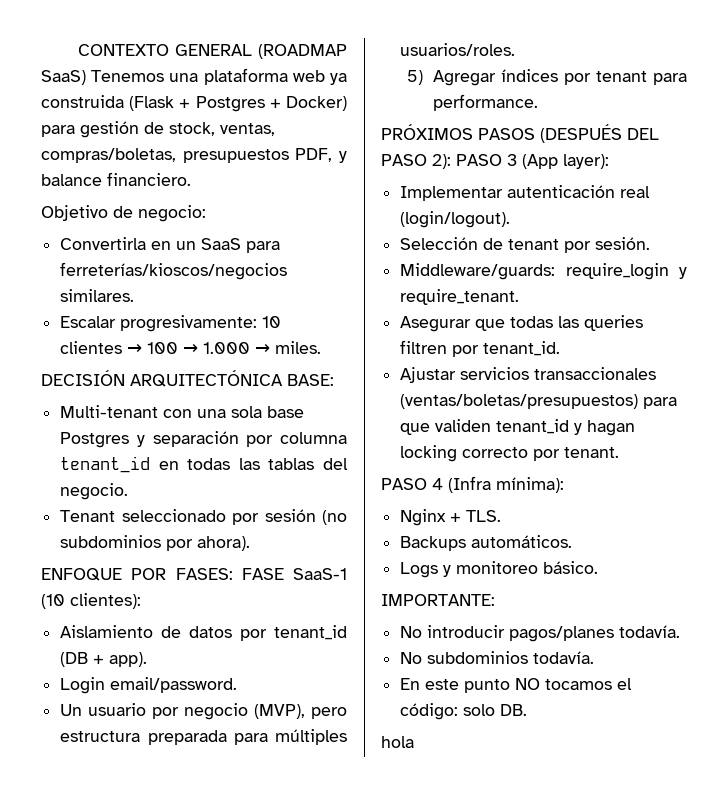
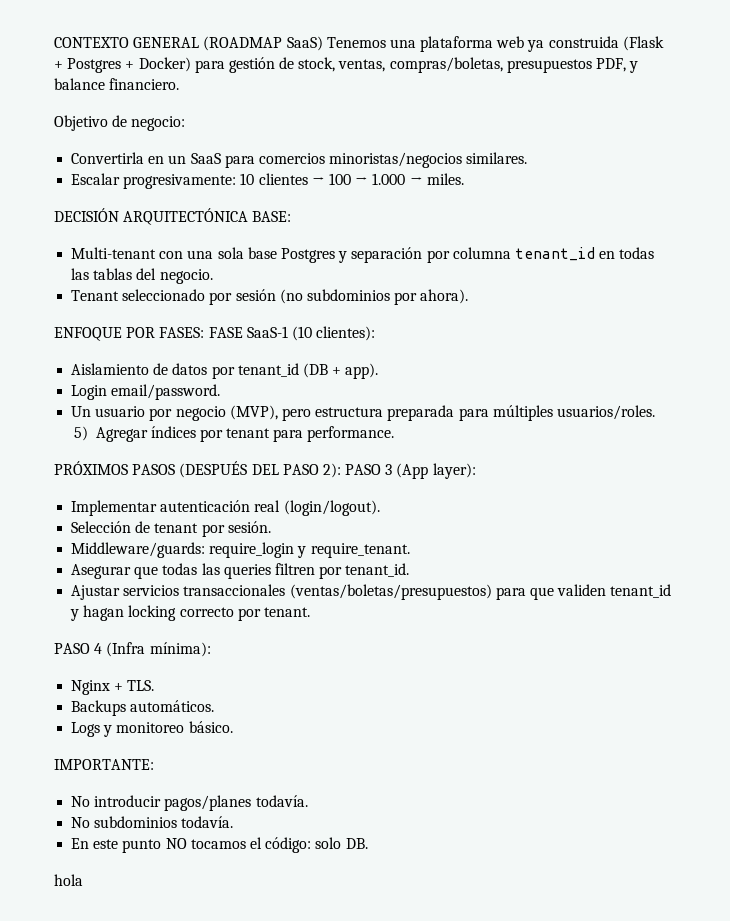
- Convertirla en un SaaS para ferreterías/kioscos/negocios similares.
+ Convertirla en un SaaS para comercios minoristas/negocios similares.

